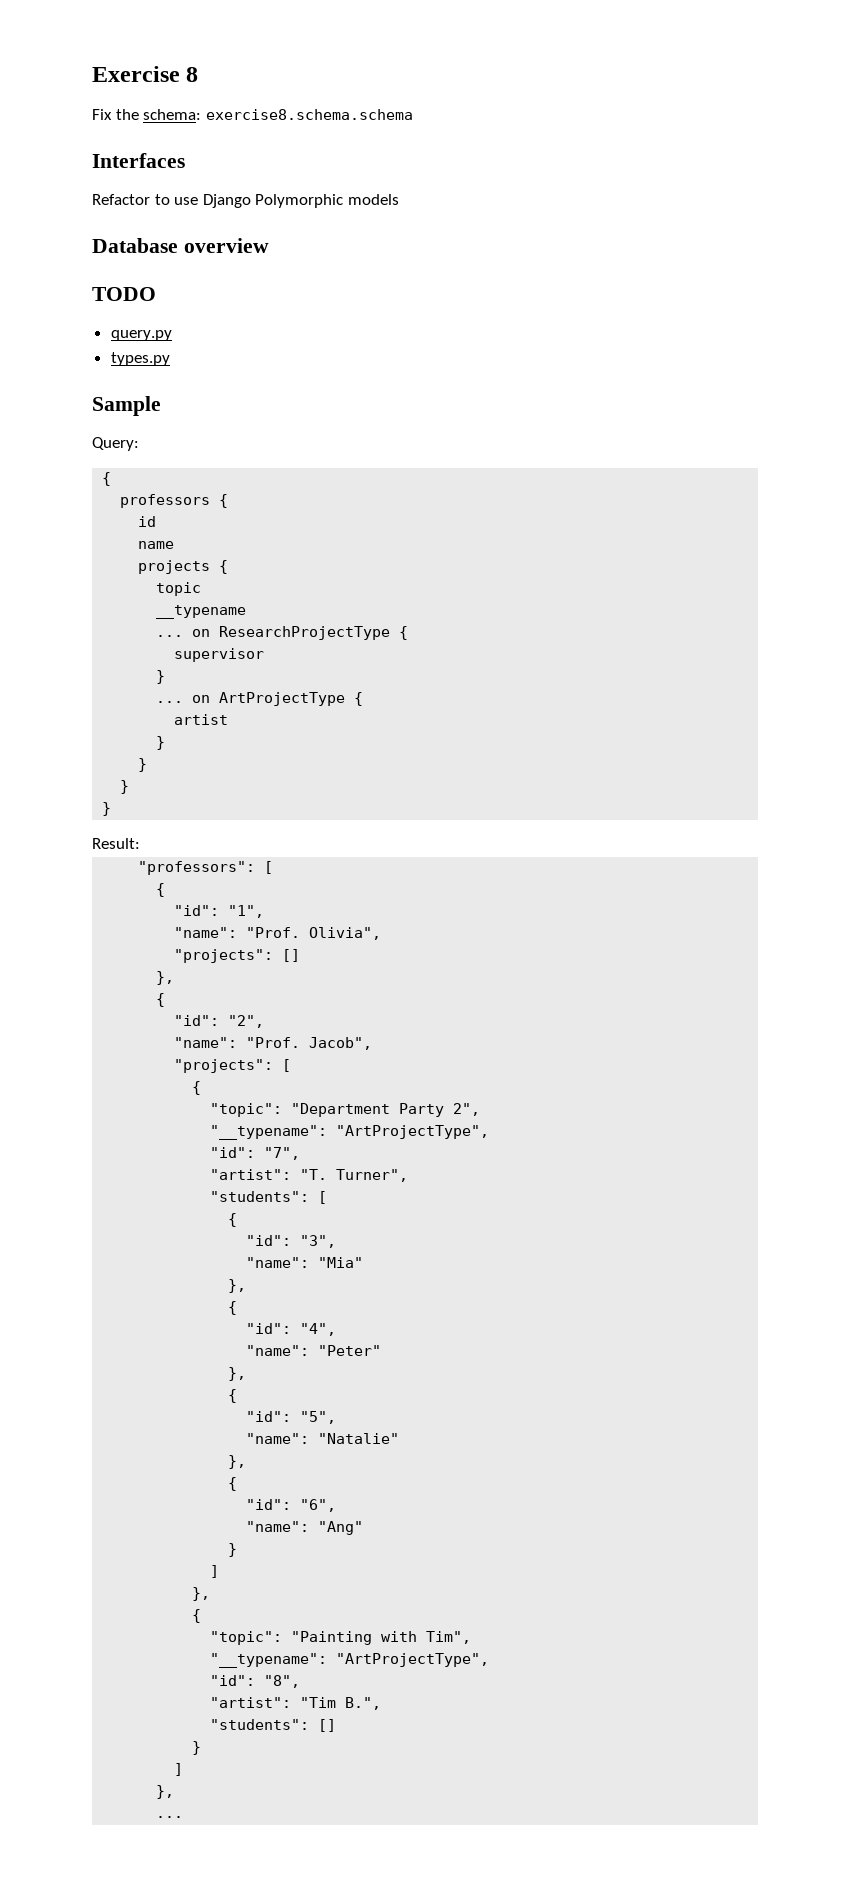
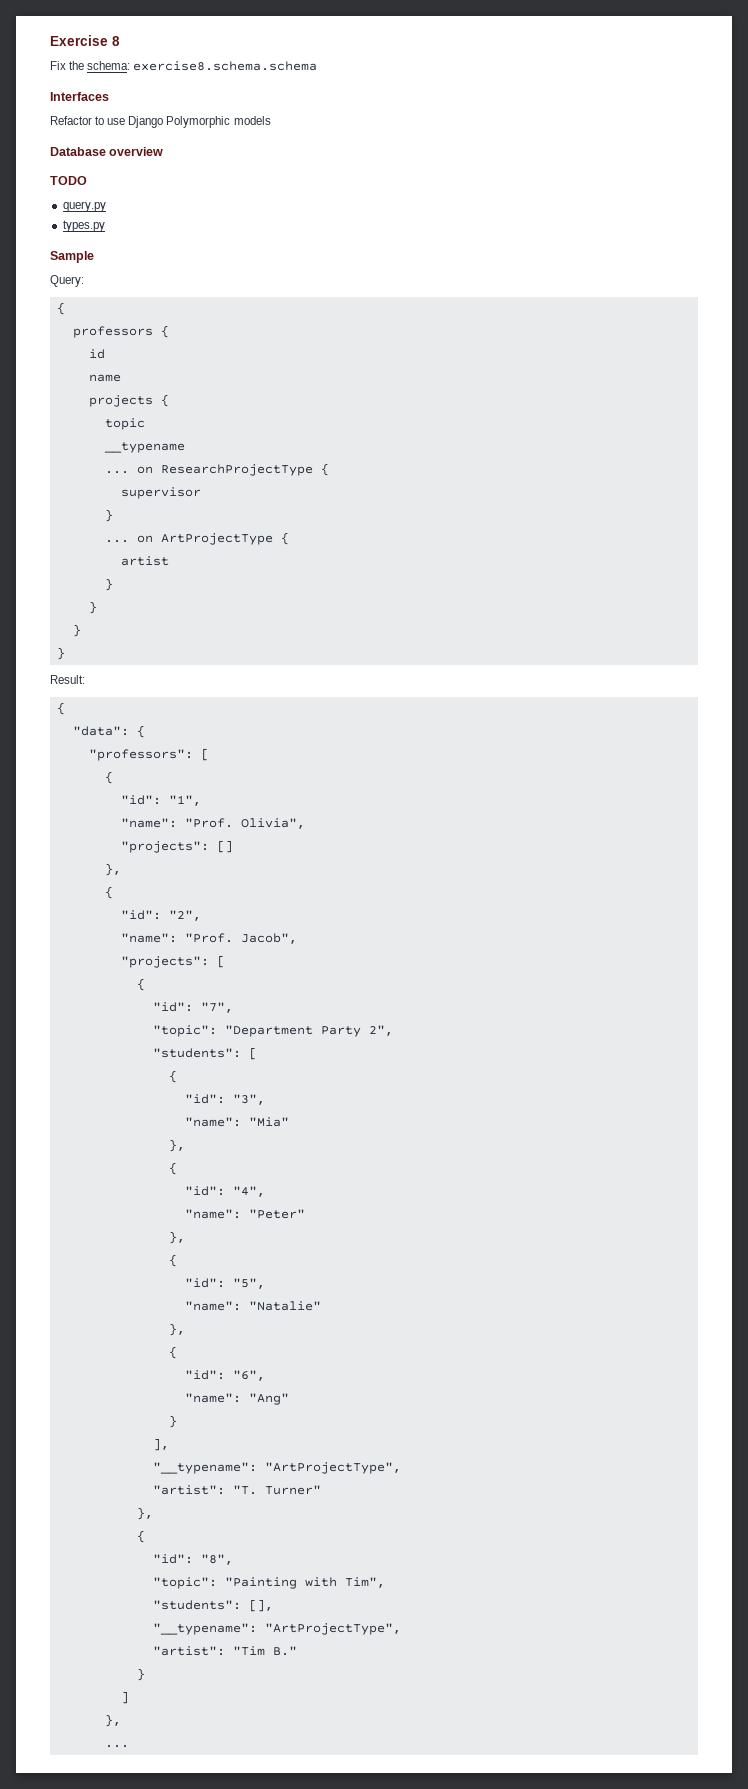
  Result:
+ {
+ "data": {
+ "id": "7",
  "topic": "Department Party 2",
- "__typename": "ArtProjectType",
- "id": "7",
- "artist": "T. Turner",
  "name": "Ang"
  }
- ]
+ ],
+ "__typename": "ArtProjectType",
+ "artist": "T. Turner"
  },
  {
+ "id": "8",
  "topic": "Painting with Tim",
+ "students": [],
  "__typename": "ArtProjectType",
- "id": "8",
- "artist": "Tim B.",
- "students": []
+ "artist": "Tim B."

